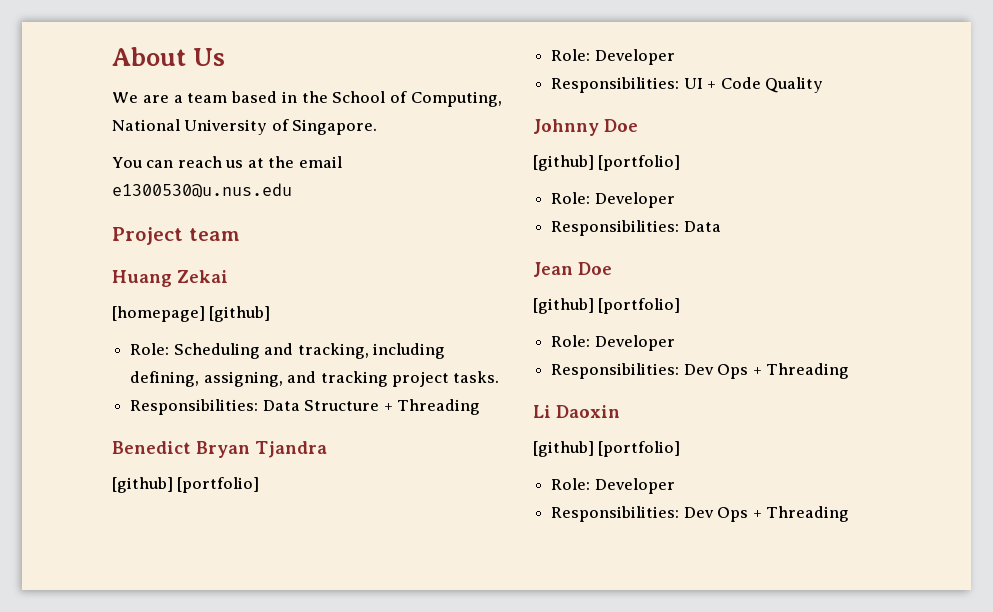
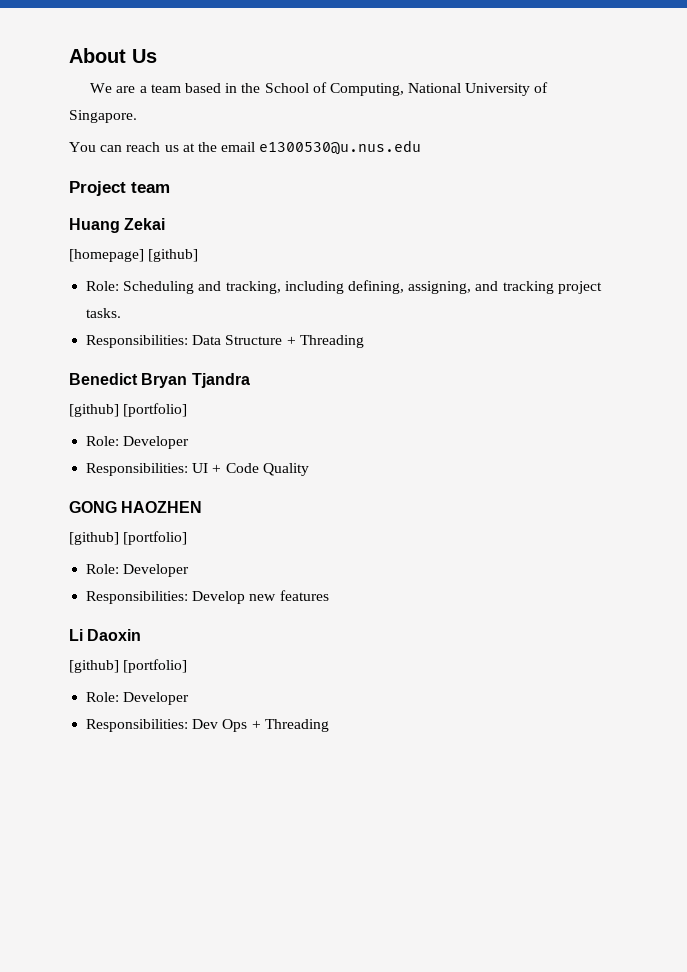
- Johnny Doe
+ GONG HAOZHEN
  [github] [portfolio]
  Role: Developer
- Responsibilities: Data
- Jean Doe
- [github] [portfolio]
- Role: Developer
- Responsibilities: Dev Ops + Threading
+ Responsibilities: Develop new features

